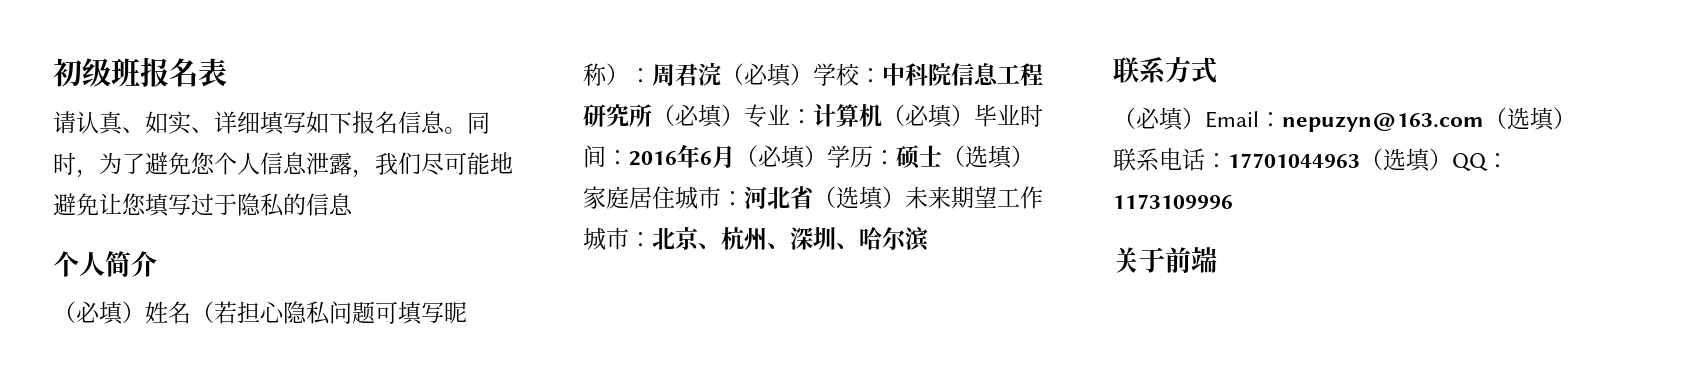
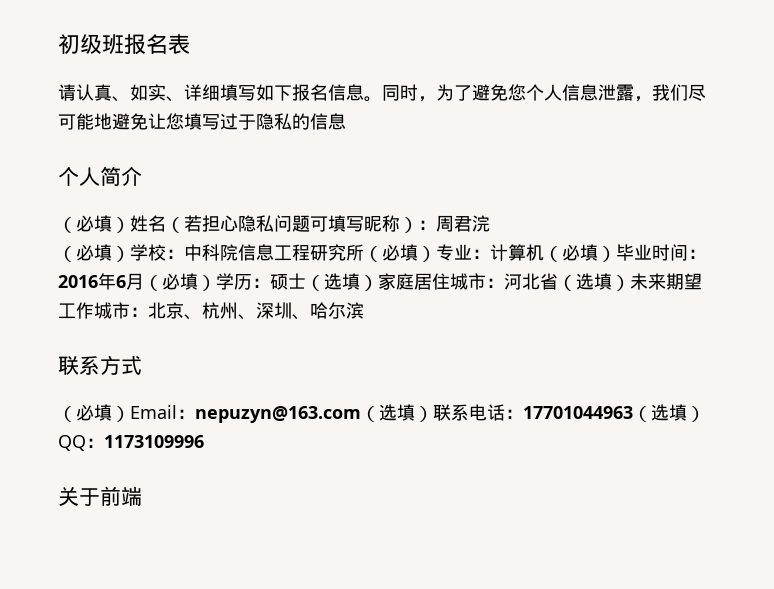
- （必填）姓名（若担心隐私问题可填写昵称）：周君浣（必填）学校：中科院信息工程研究所（必填）专业：计算机（必填）毕业时间：2016年6月（必填）学历：硕士（选填）家庭居住城市：河北省（选填）未来期望工作城市：北京、杭州、深圳、哈尔滨
+ （必填）姓名（若担心隐私问题可填写昵称）：周君浣
+ （必填）学校：中科院信息工程研究所（必填）专业：计算机（必填）毕业时间：2016年6月（必填）学历：硕士（选填）家庭居住城市：河北省（选填）未来期望工作城市：北京、杭州、深圳、哈尔滨

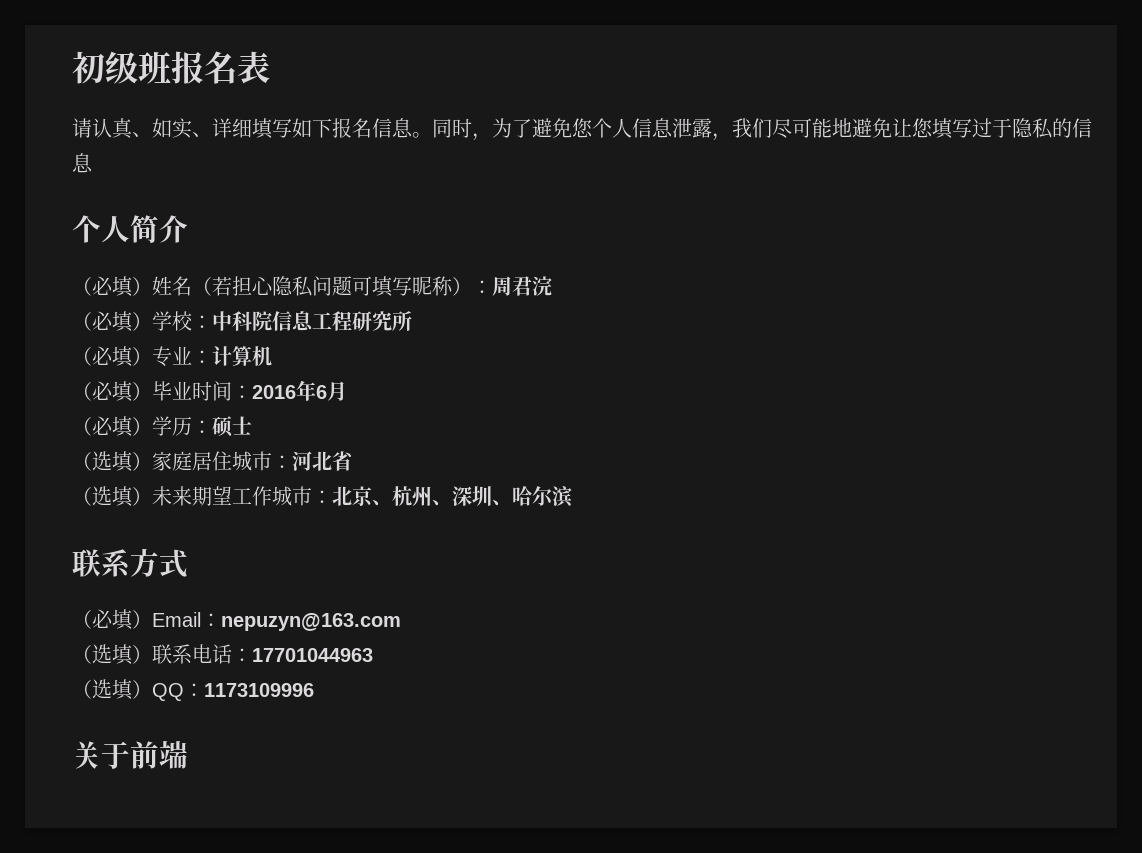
- （必填）学校：中科院信息工程研究所（必填）专业：计算机（必填）毕业时间：2016年6月（必填）学历：硕士（选填）家庭居住城市：河北省（选填）未来期望工作城市：北京、杭州、深圳、哈尔滨
+ （必填）学校：中科院信息工程研究所
+ （必填）专业：计算机
+ （必填）毕业时间：2016年6月
+ （必填）学历：硕士
+ （选填）家庭居住城市：河北省
+ （选填）未来期望工作城市：北京、杭州、深圳、哈尔滨
- （必填）Email：nepuzyn@163.com（选填）联系电话：17701044963（选填）QQ：1173109996
+ （必填）Email：nepuzyn@163.com
+ （选填）联系电话：17701044963
+ （选填）QQ：1173109996

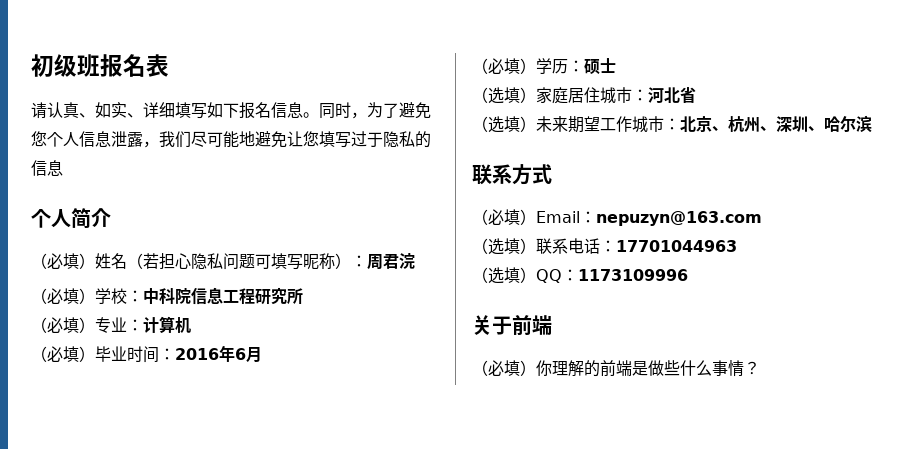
+ （必填）你理解的前端是做些什么事情？

